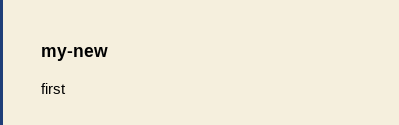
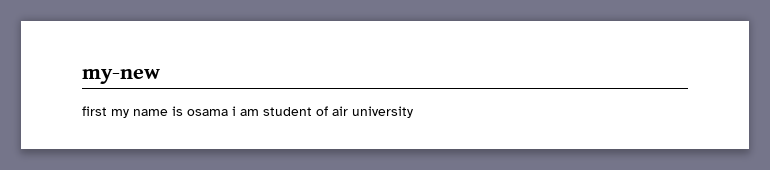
- first
+ first my name is osama i am student of air university

